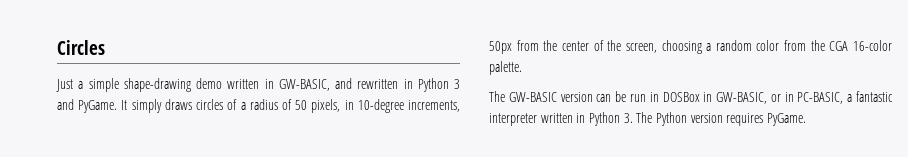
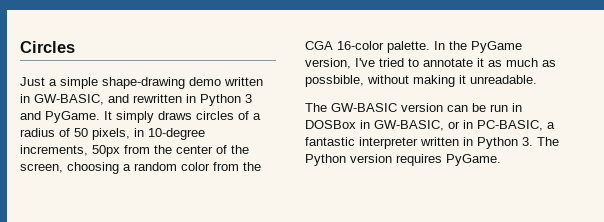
+ In the PyGame version, I've tried to annotate it as much as possbible, without making it unreadable.

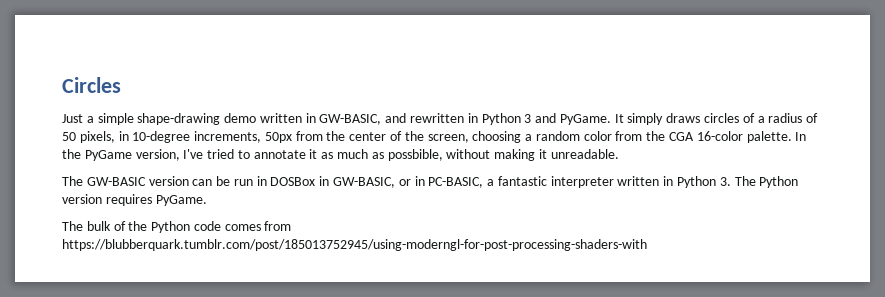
+ The bulk of the Python code comes from https://blubberquark.tumblr.com/post/185013752945/using-moderngl-for-post-processing-shaders-with

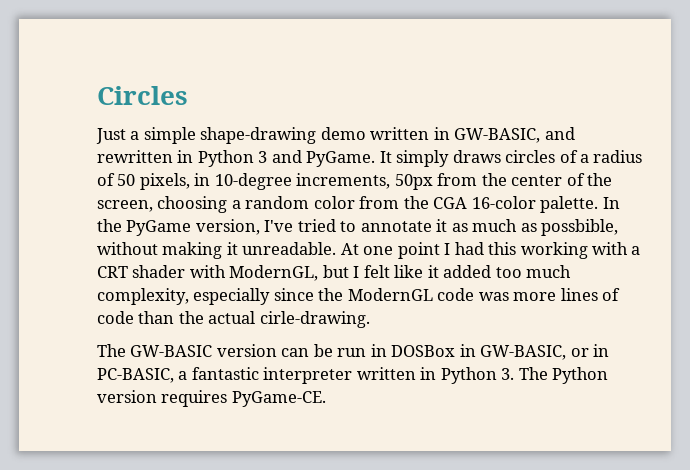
+ At one point I had this working with a CRT shader with ModernGL, but I felt like it added too much complexity, especially since the ModernGL code was more lines of code than the actual cirle-drawing.
- The GW-BASIC version can be run in DOSBox in GW-BASIC, or in PC-BASIC, a fantastic interpreter written in Python 3. The Python version requires PyGame.
- The bulk of the Python code comes from https://blubberquark.tumblr.com/post/185013752945/using-moderngl-for-post-processing-shaders-with
+ The GW-BASIC version can be run in DOSBox in GW-BASIC, or in PC-BASIC, a fantastic interpreter written in Python 3. The Python version requires PyGame-CE.

